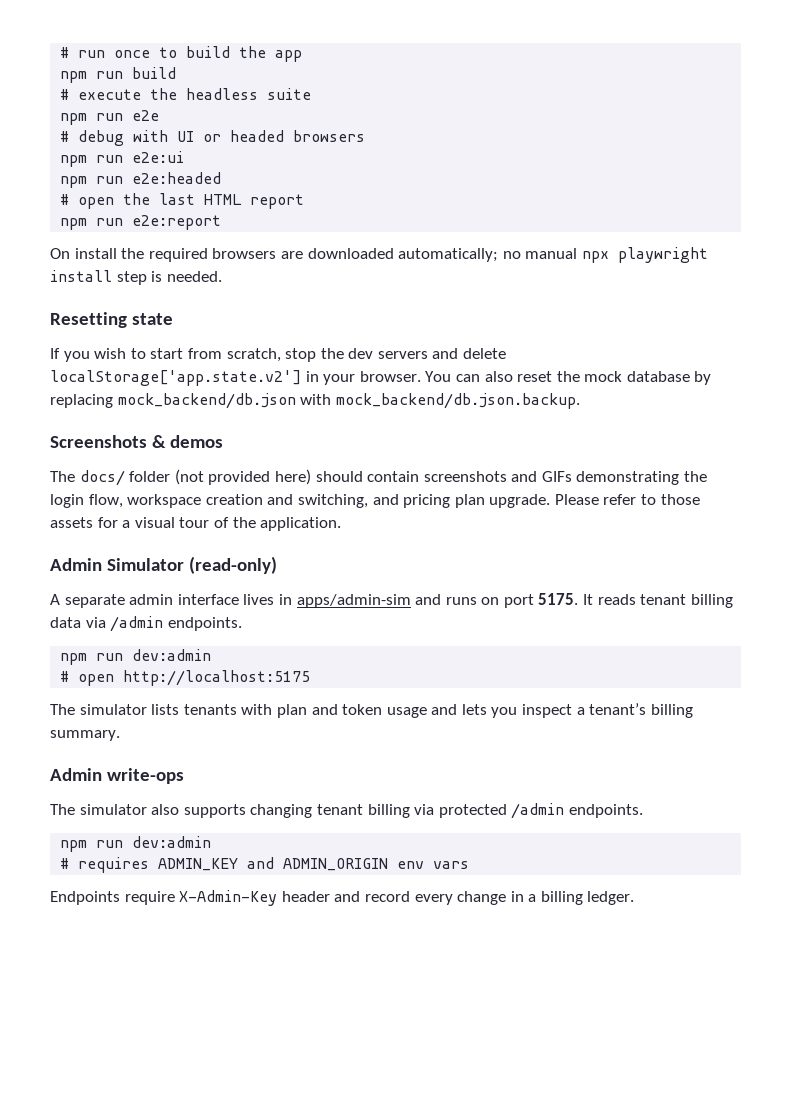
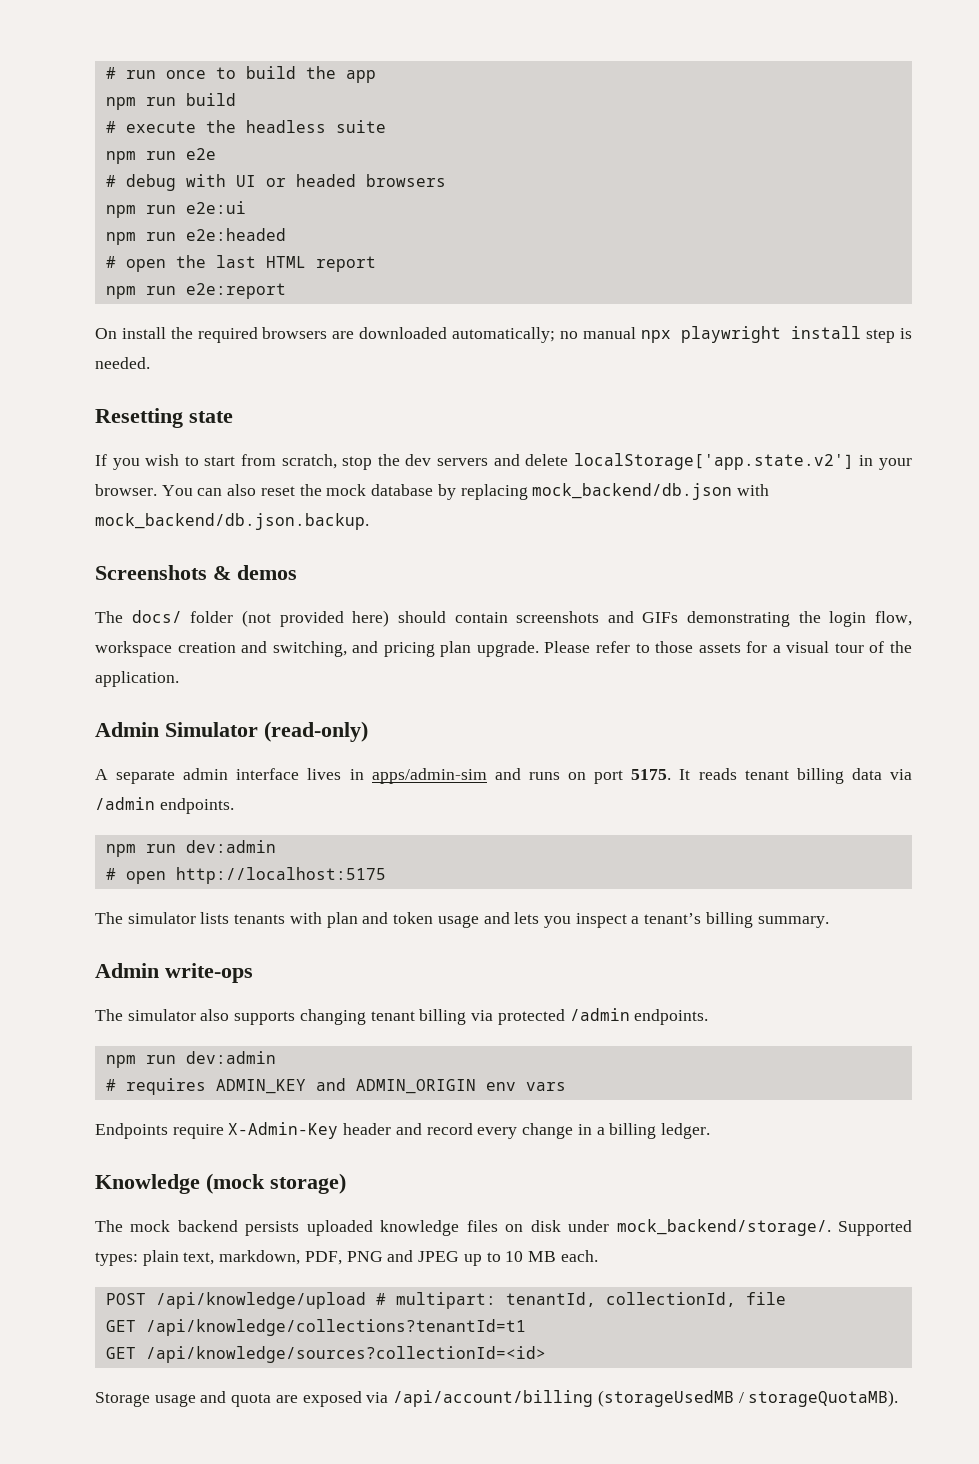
+ Knowledge (mock storage)
+ The mock backend persists uploaded knowledge files on disk under mock_backend/storage/. Supported types: plain text, markdown, PDF, PNG and JPEG up to 10 MB each.
+ POST /api/knowledge/upload # multipart: tenantId, collectionId, file
+ GET /api/knowledge/collections?tenantId=t1
+ GET /api/knowledge/sources?collectionId=<id>
+ Storage usage and quota are exposed via /api/account/billing (storageUsedMB / storageQuotaMB).

